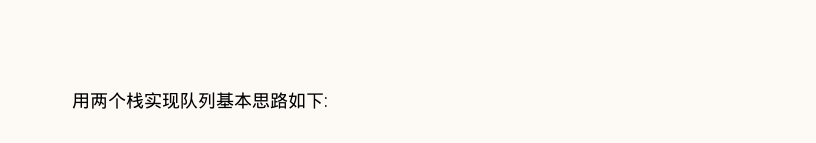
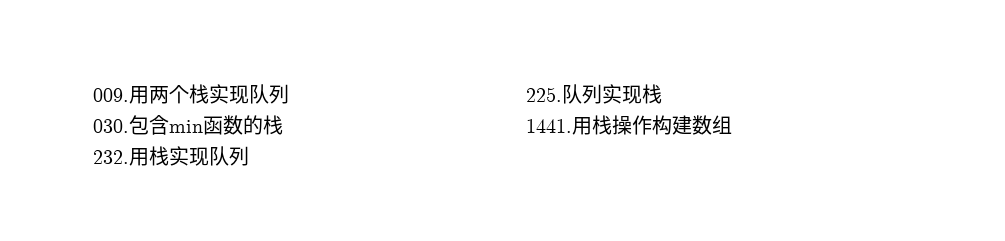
- 用两个栈实现队列基本思路如下:
+ 009.用两个栈实现队列
+ 030.包含min函数的栈
+ 232.用栈实现队列
+ 225.队列实现栈
+ 1441.用栈操作构建数组

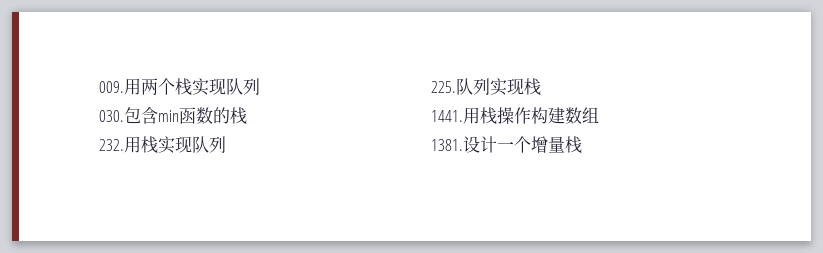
+ 1381.设计一个增量栈

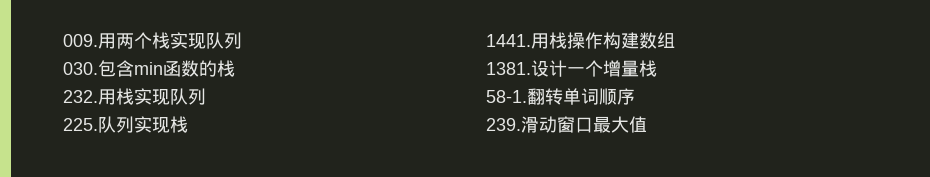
+ 58-1.翻转单词顺序
+ 239.滑动窗口最大值

